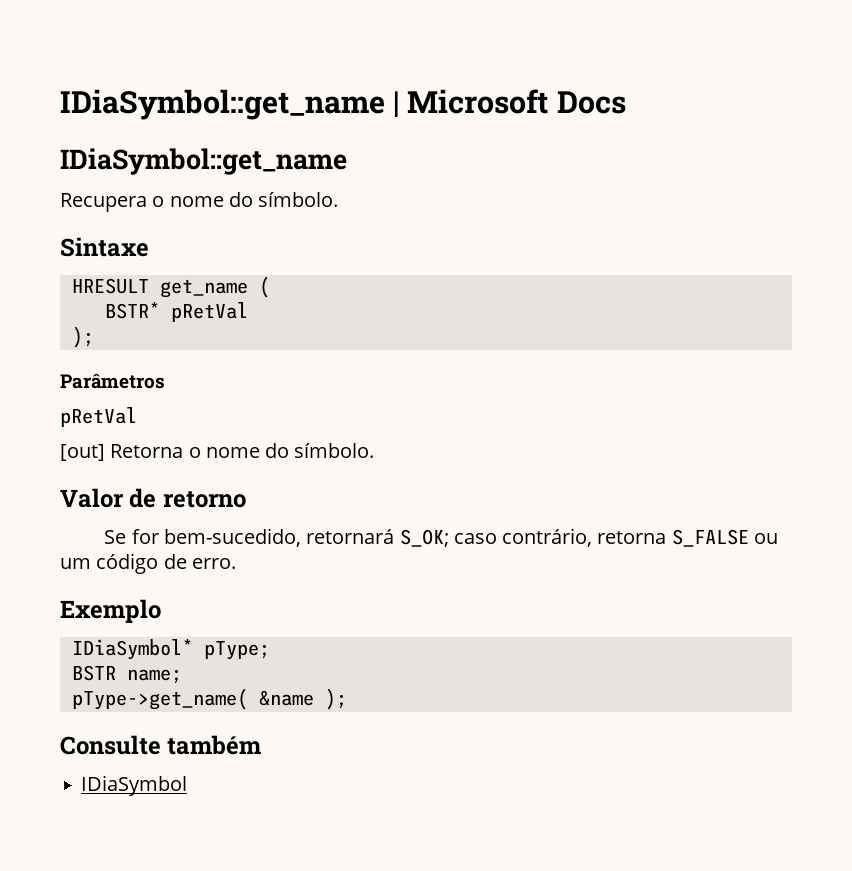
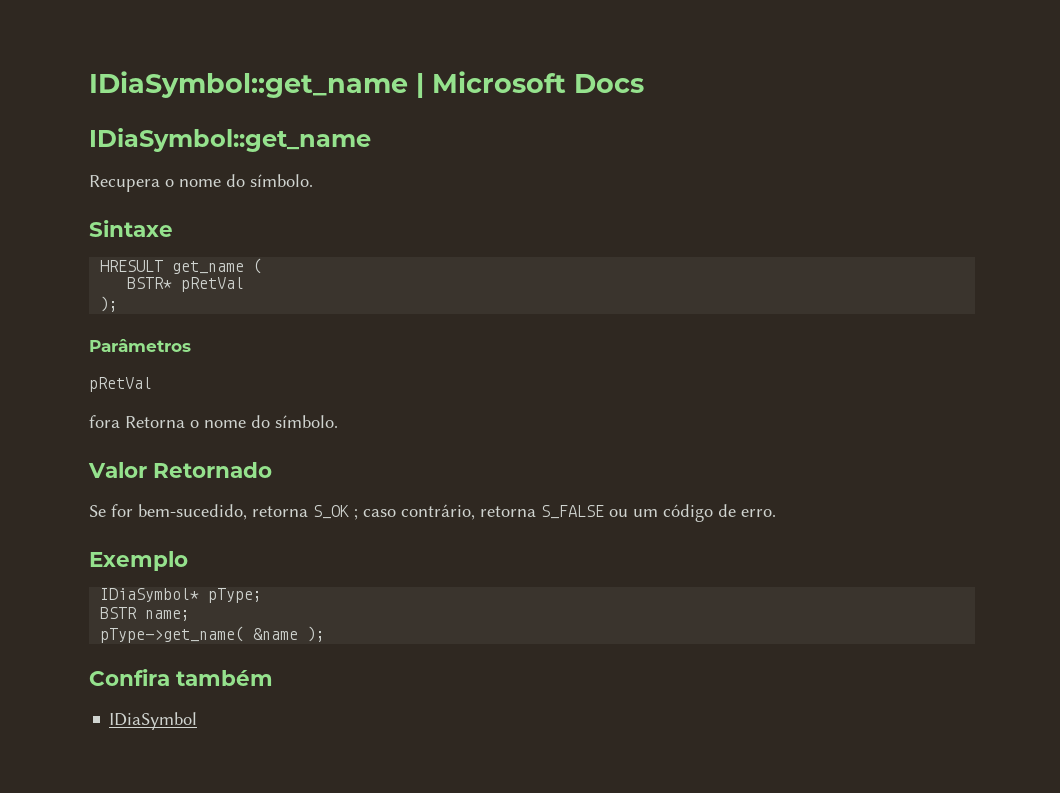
- [out] Retorna o nome do símbolo.
+ fora Retorna o nome do símbolo.
- Valor de retorno
+ Valor Retornado
- Se for bem-sucedido, retornará S_OK; caso contrário, retorna S_FALSE ou um código de erro.
+ Se for bem-sucedido, retorna S_OK ; caso contrário, retorna S_FALSE ou um código de erro.
- Consulte também
+ Confira também

